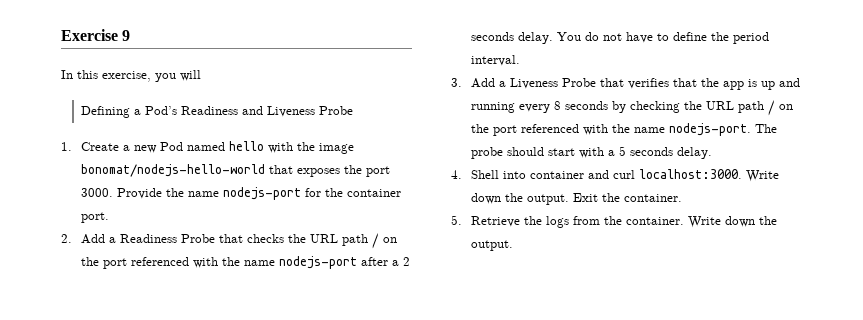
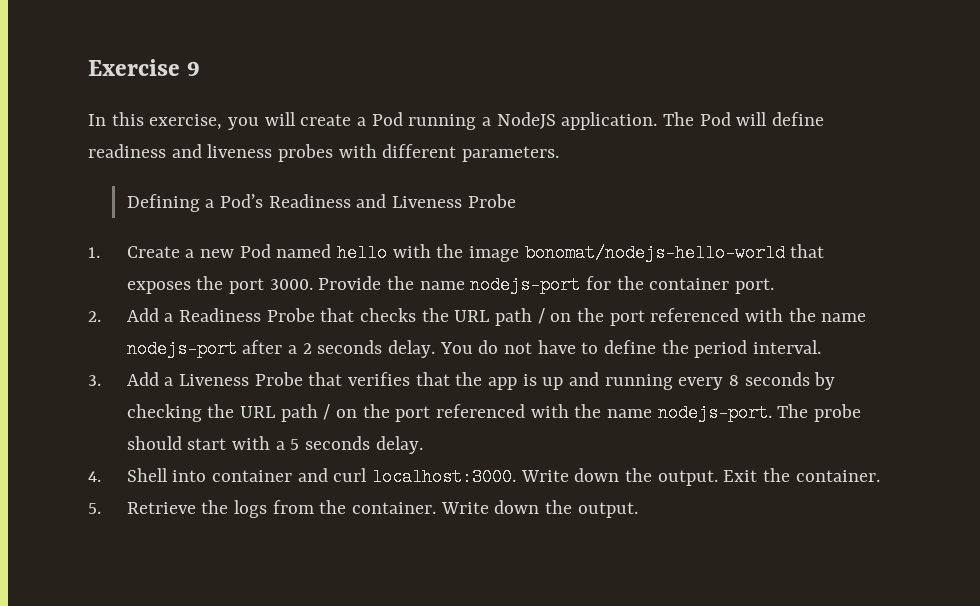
- In this exercise, you will
+ In this exercise, you will create a Pod running a NodeJS application. The Pod will define readiness and liveness probes with different parameters.

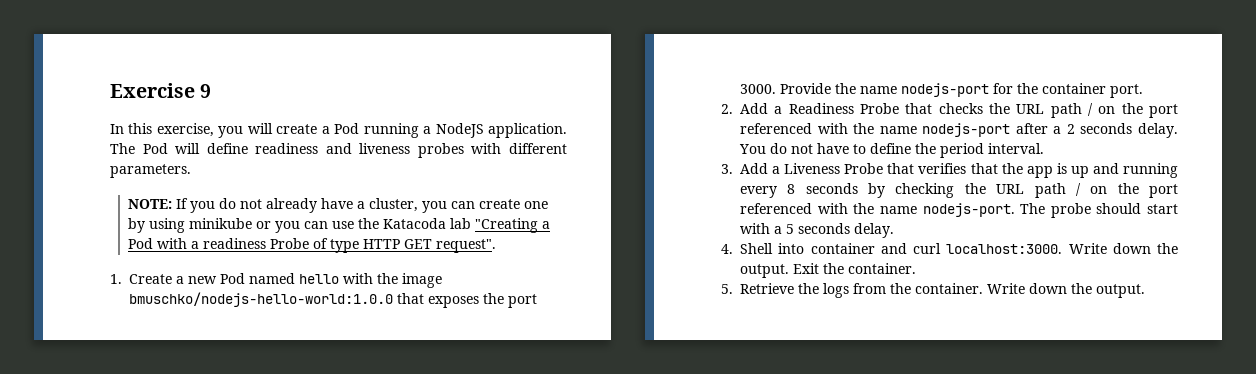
- Defining a Pod’s Readiness and Liveness Probe
+ NOTE: If you do not already have a cluster, you can create one by using minikube or you can use the Katacoda lab "Creating a Pod with a readiness Probe of type HTTP GET request".
- 1. Create a new Pod named hello with the image bonomat/nodejs-hello-world that exposes the port 3000.
+ 1. Create a new Pod named hello with the image bmuschko/nodejs-hello-world:1.0.0 that exposes the port 3000.

